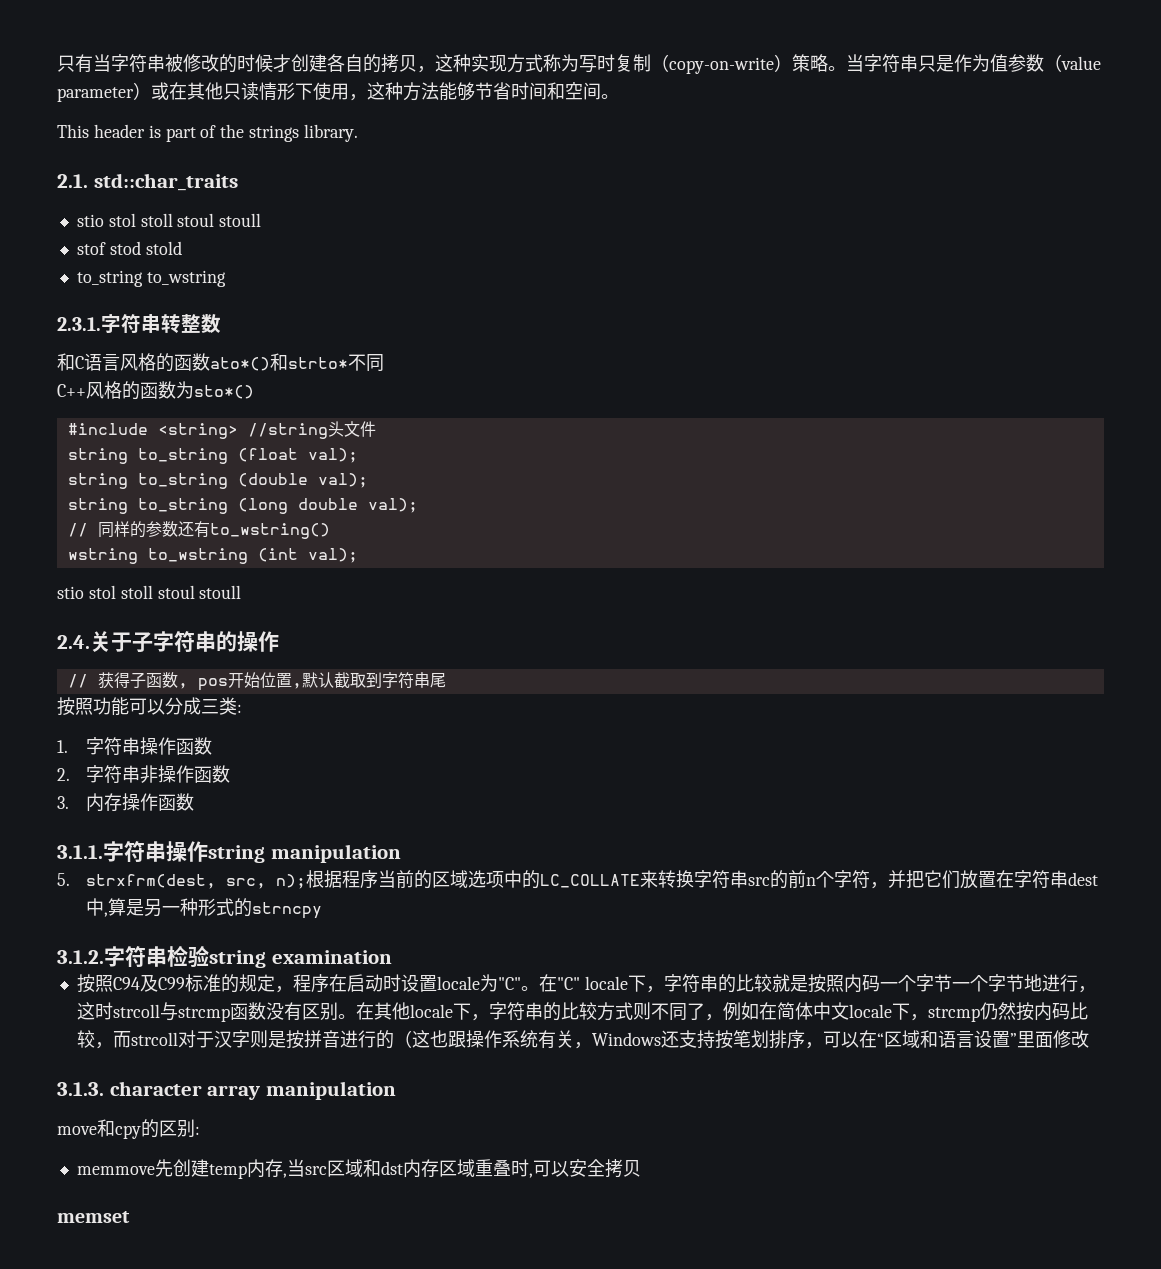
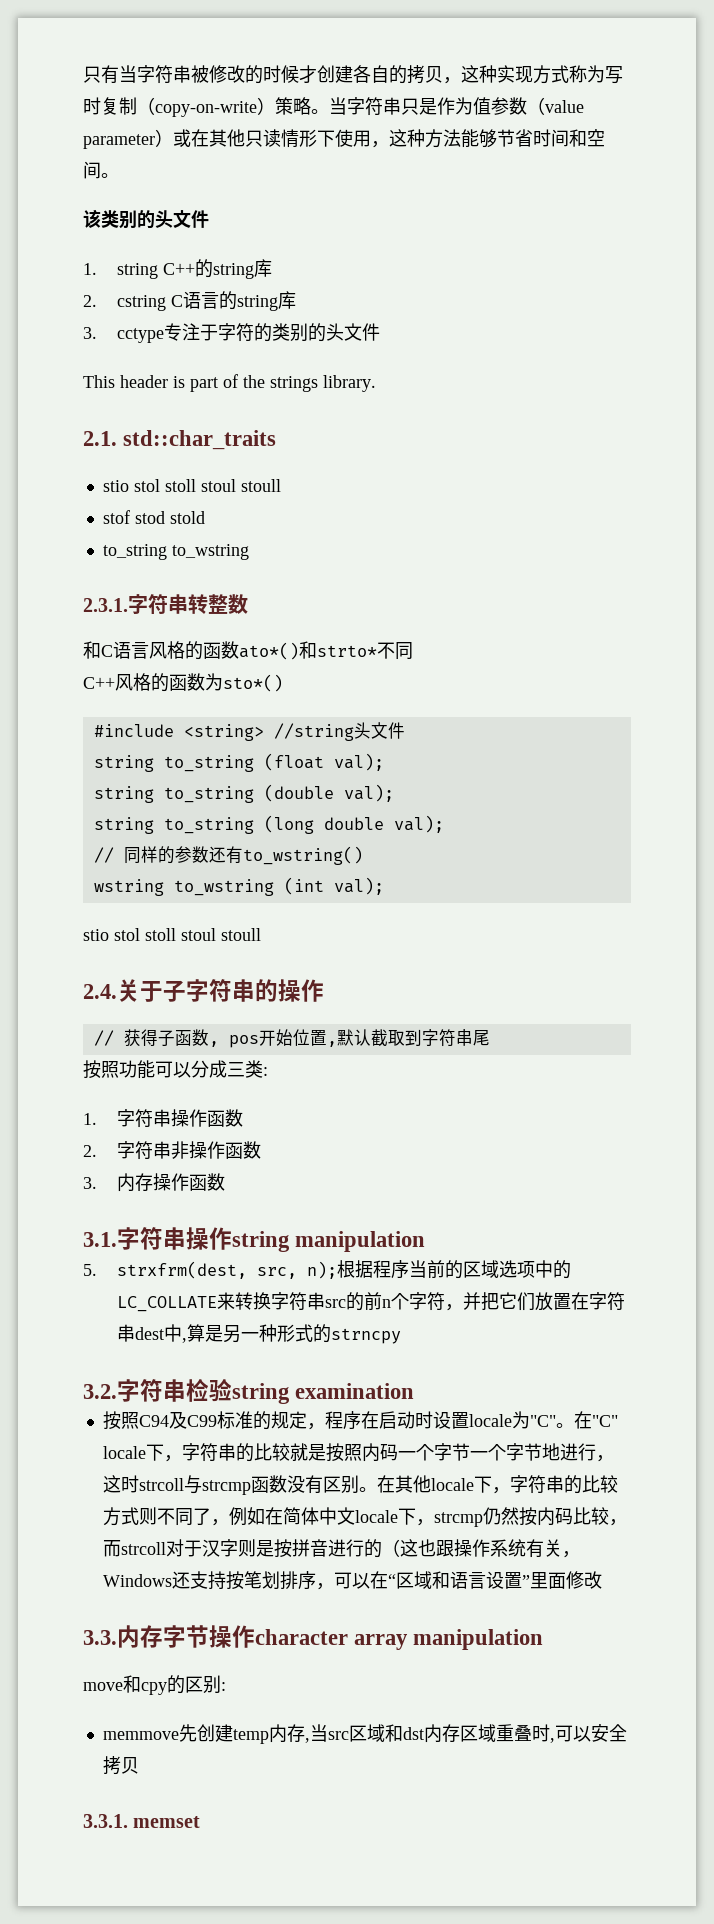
+ 该类别的头文件
+ 1. string C++的string库
+ 2. cstring C语言的string库
+ 3. cctype专注于字符的类别的头文件
- 3.1.1.字符串操作string manipulation
+ 3.1.字符串操作string manipulation
- 3.1.2.字符串检验string examination
+ 3.2.字符串检验string examination
- 3.1.3. character array manipulation
+ 3.3.内存字节操作character array manipulation
- memset
+ 3.3.1. memset

